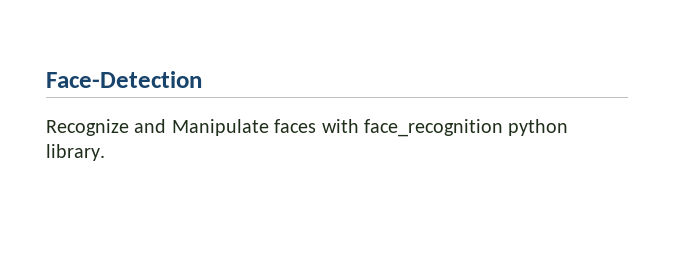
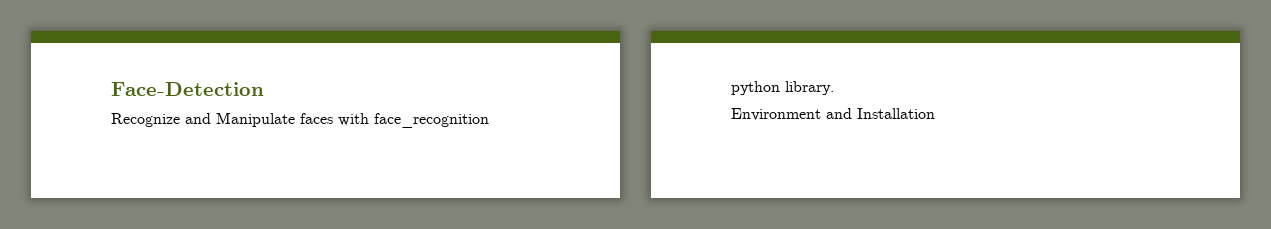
+ Environment and Installation

